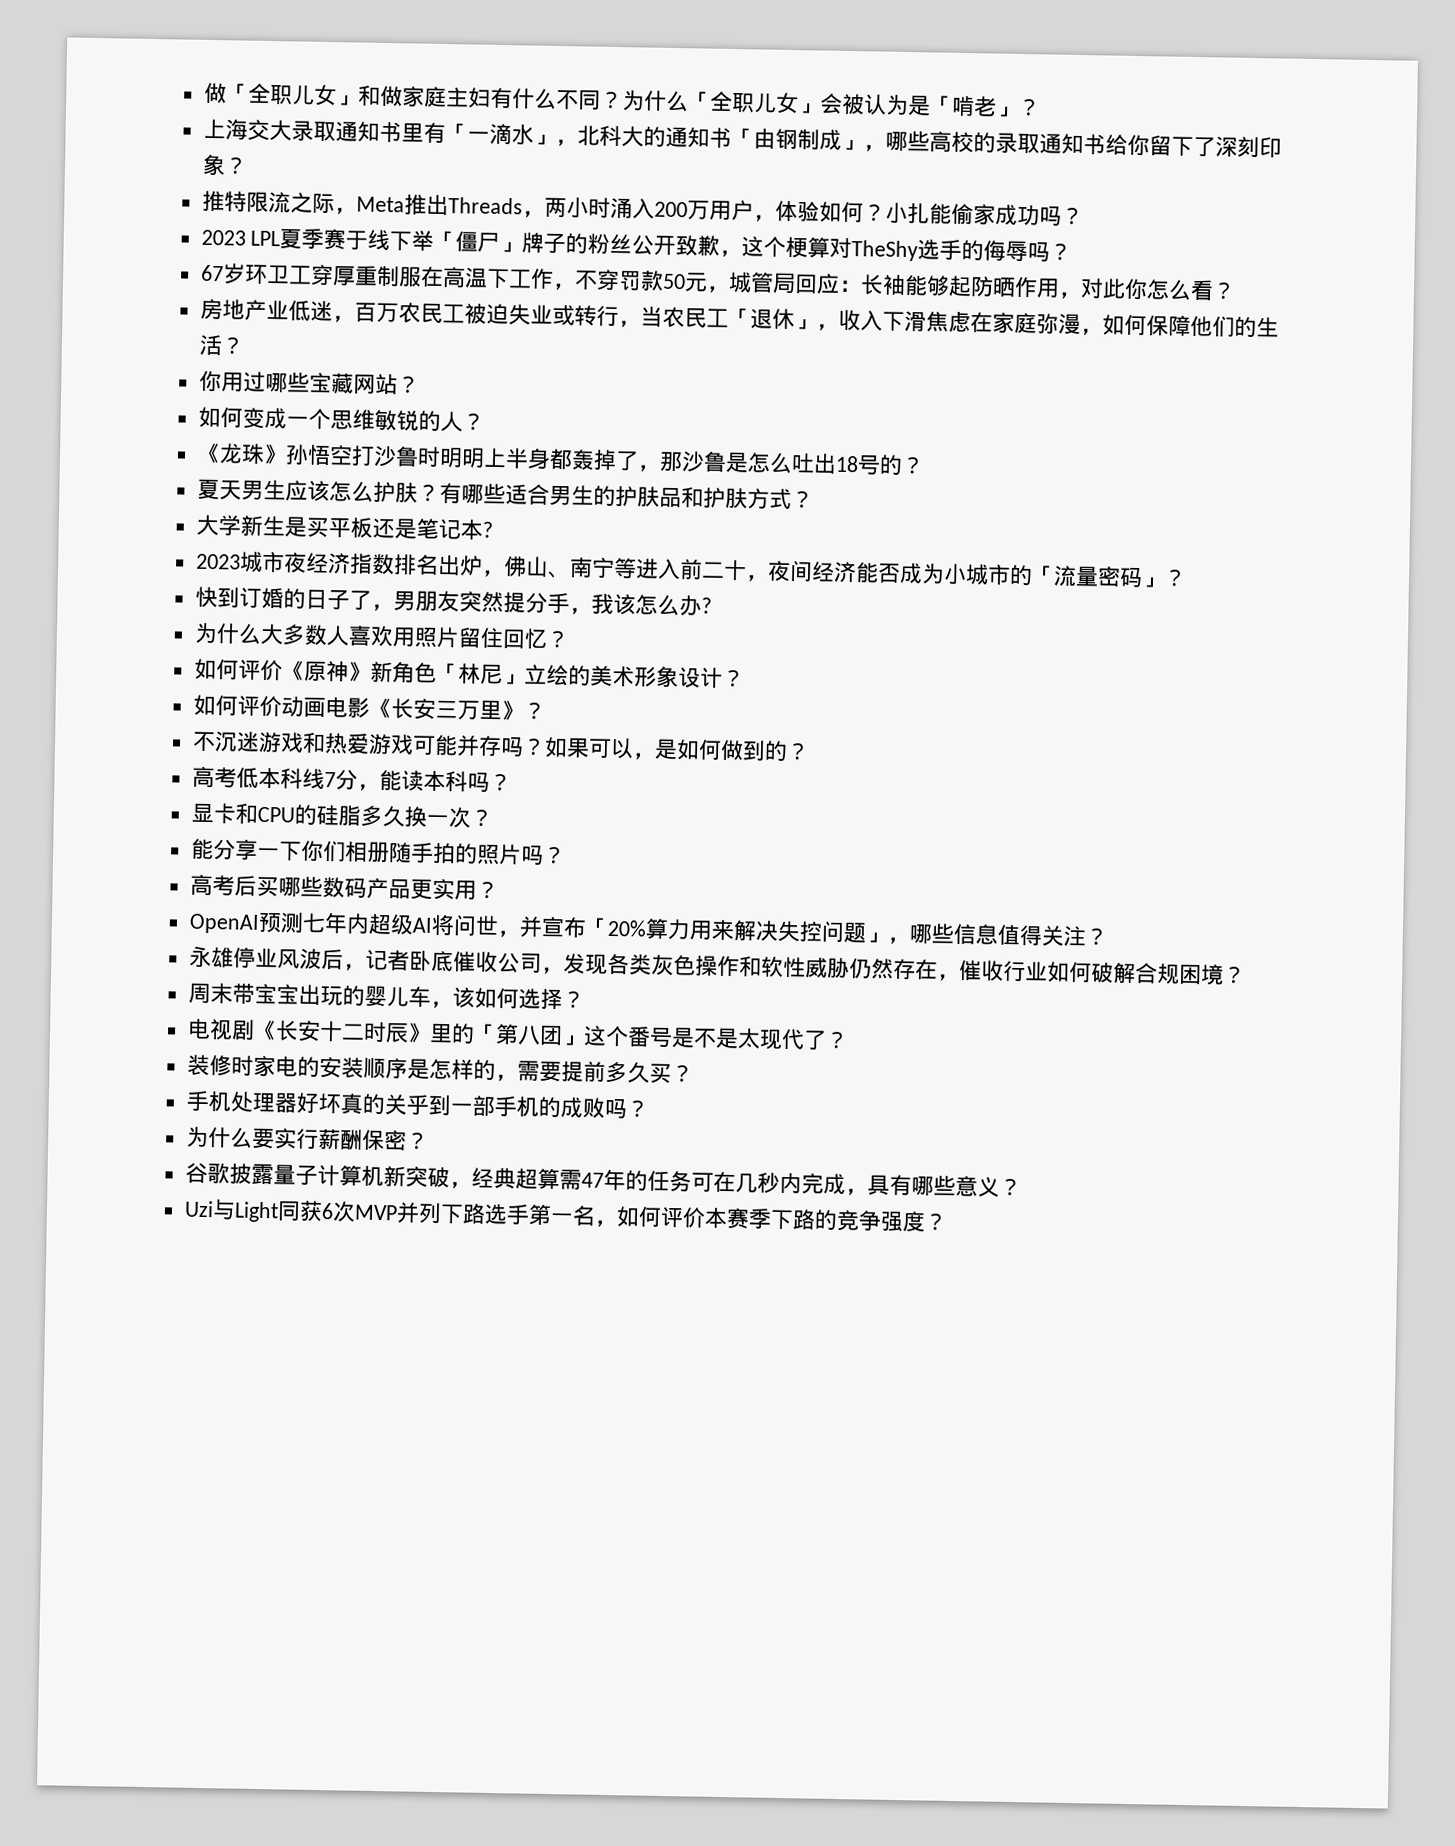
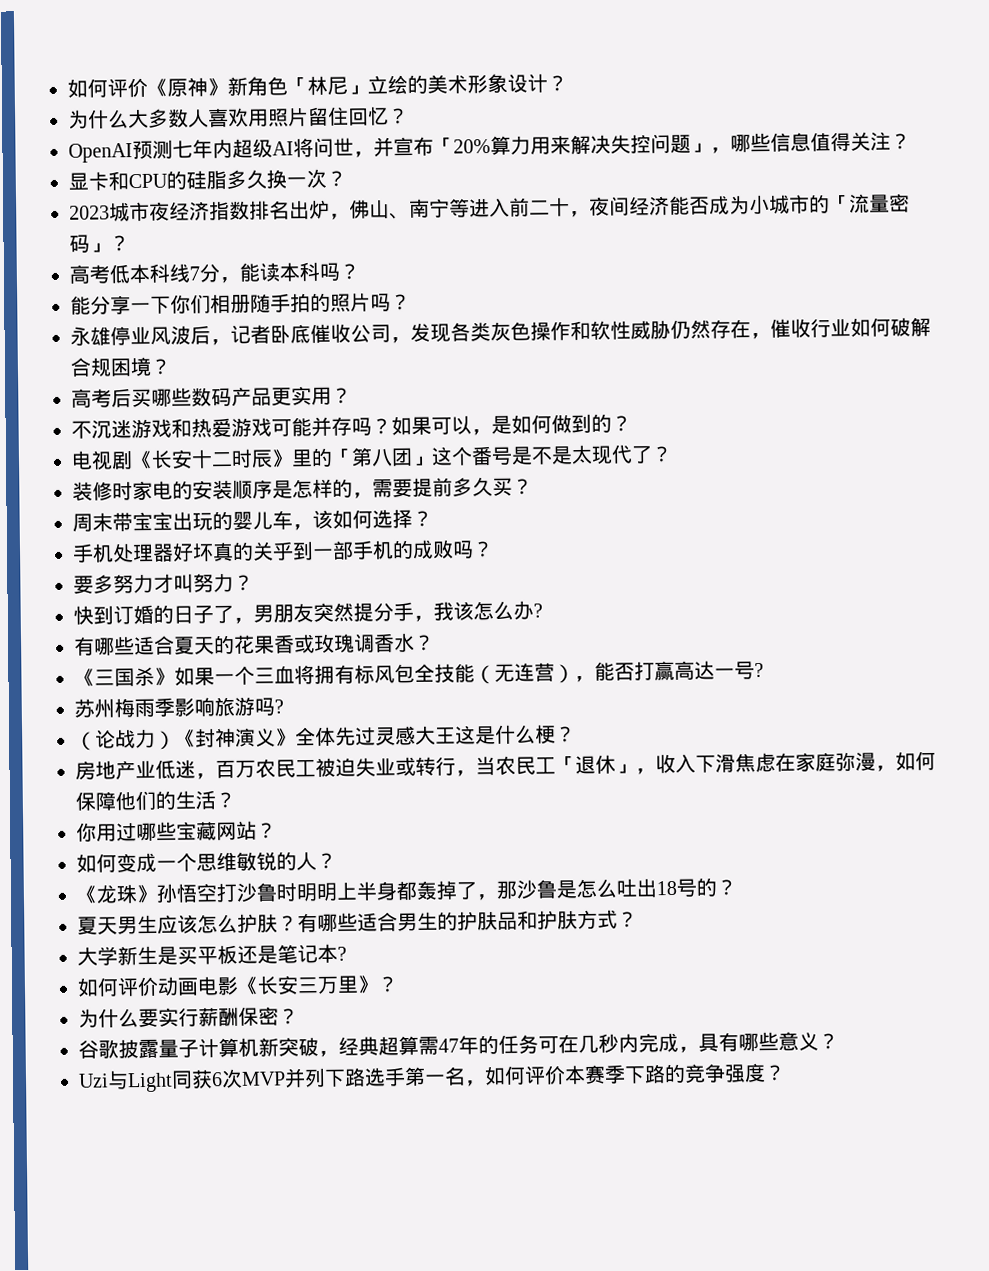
- 做「全职儿女」和做家庭主妇有什么不同？为什么「全职儿女」会被认为是「啃老」？
- 上海交大录取通知书里有「一滴水」，北科大的通知书「由钢制成」，哪些高校的录取通知书给你留下了深刻印象？
- 推特限流之际，Meta推出Threads，两小时涌入200万用户，体验如何？小扎能偷家成功吗？
- 2023 LPL夏季赛于线下举「僵尸」牌子的粉丝公开致歉，这个梗算对TheShy选手的侮辱吗？
- 67岁环卫工穿厚重制服在高温下工作，不穿罚款50元，城管局回应：长袖能够起防晒作用，对此你怎么看？
+ 如何评价《原神》新角色「林尼」立绘的美术形象设计？
+ 为什么大多数人喜欢用照片留住回忆？
+ OpenAI预测七年内超级AI将问世，并宣布「20%算力用来解决失控问题」，哪些信息值得关注？
+ 显卡和CPU的硅脂多久换一次？
+ 2023城市夜经济指数排名出炉，佛山、南宁等进入前二十，夜间经济能否成为小城市的「流量密码」？
+ 高考低本科线7分，能读本科吗？
+ 能分享一下你们相册随手拍的照片吗？
+ 永雄停业风波后，记者卧底催收公司，发现各类灰色操作和软性威胁仍然存在，催收行业如何破解合规困境？
+ 高考后买哪些数码产品更实用？
+ 不沉迷游戏和热爱游戏可能并存吗？如果可以，是如何做到的？
+ 电视剧《长安十二时辰》里的「第八团」这个番号是不是太现代了？
+ 装修时家电的安装顺序是怎样的，需要提前多久买？
+ 周末带宝宝出玩的婴儿车，该如何选择？
+ 手机处理器好坏真的关乎到一部手机的成败吗？
+ 要多努力才叫努力？
+ 快到订婚的日子了，男朋友突然提分手，我该怎么办?
+ 有哪些适合夏天的花果香或玫瑰调香水？
+ 《三国杀》如果一个三血将拥有标风包全技能（无连营），能否打赢高达一号?
+ 苏州梅雨季影响旅游吗?
+ （论战力）《封神演义》全体先过灵感大王这是什么梗？
- 2023城市夜经济指数排名出炉，佛山、南宁等进入前二十，夜间经济能否成为小城市的「流量密码」？
- 快到订婚的日子了，男朋友突然提分手，我该怎么办?
- 为什么大多数人喜欢用照片留住回忆？
- 如何评价《原神》新角色「林尼」立绘的美术形象设计？
- 不沉迷游戏和热爱游戏可能并存吗？如果可以，是如何做到的？
- 高考低本科线7分，能读本科吗？
- 显卡和CPU的硅脂多久换一次？
- 能分享一下你们相册随手拍的照片吗？
- 高考后买哪些数码产品更实用？
- OpenAI预测七年内超级AI将问世，并宣布「20%算力用来解决失控问题」，哪些信息值得关注？
- 永雄停业风波后，记者卧底催收公司，发现各类灰色操作和软性威胁仍然存在，催收行业如何破解合规困境？
- 周末带宝宝出玩的婴儿车，该如何选择？
- 电视剧《长安十二时辰》里的「第八团」这个番号是不是太现代了？
- 装修时家电的安装顺序是怎样的，需要提前多久买？
- 手机处理器好坏真的关乎到一部手机的成败吗？

